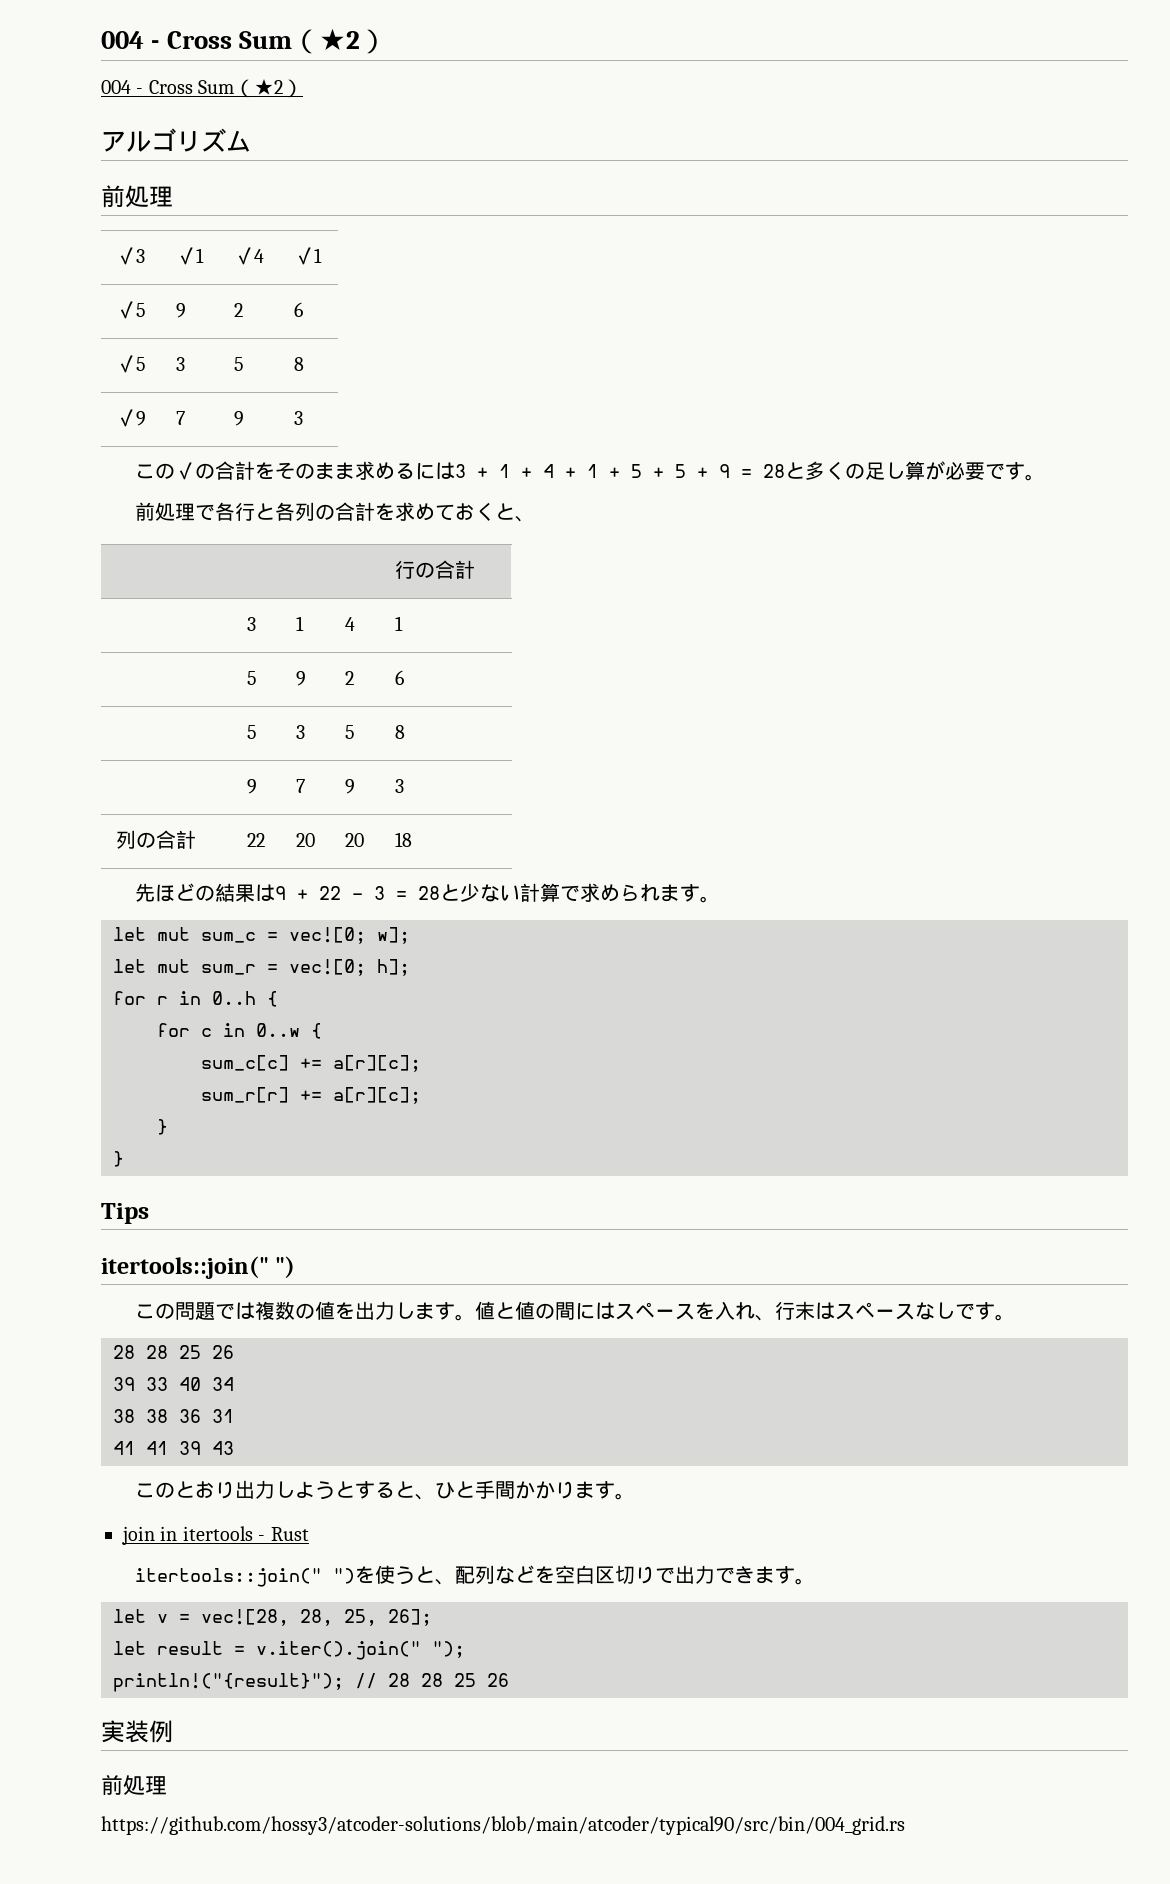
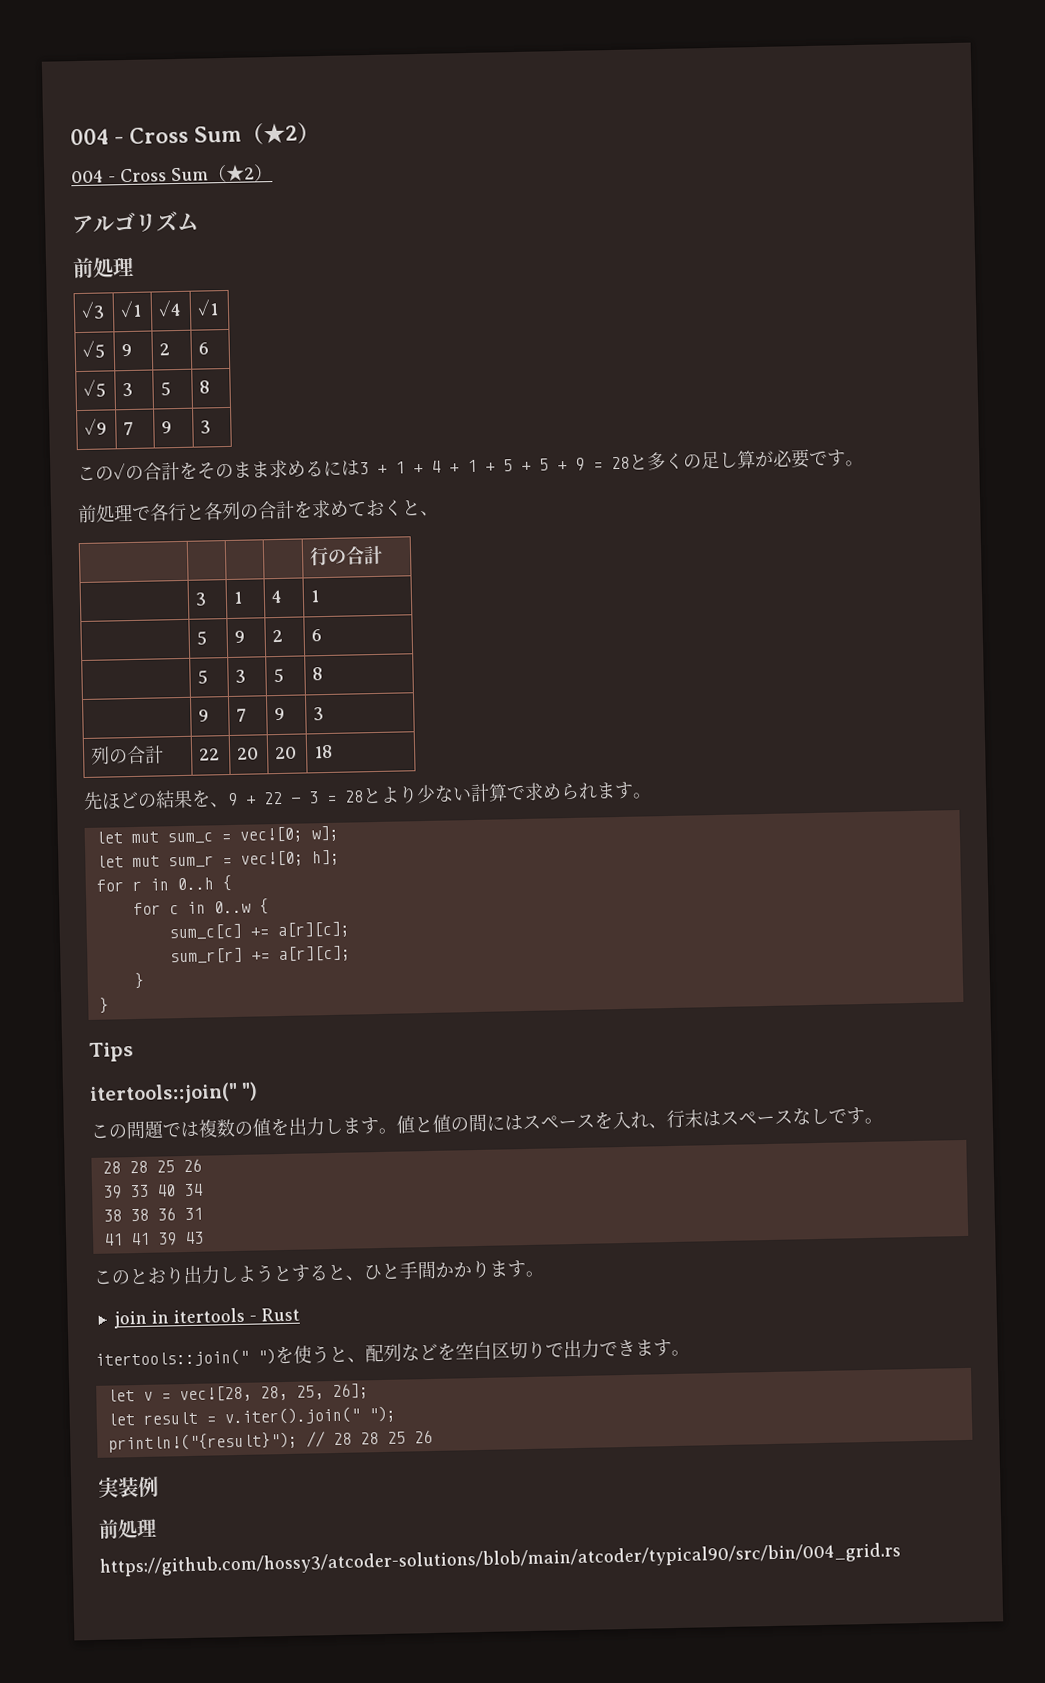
- 先ほどの結果は9 + 22 - 3 = 28と少ない計算で求められます。
+ 先ほどの結果を、9 + 22 - 3 = 28とより少ない計算で求められます。

